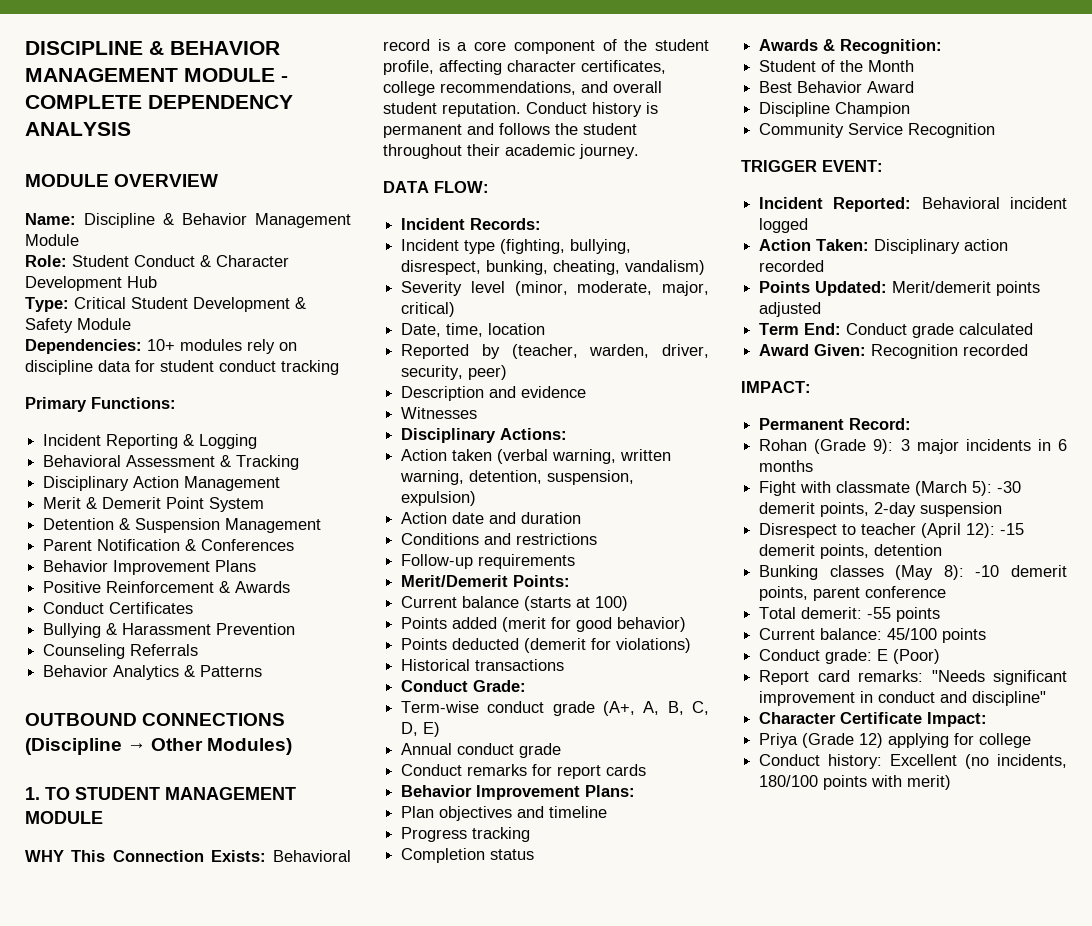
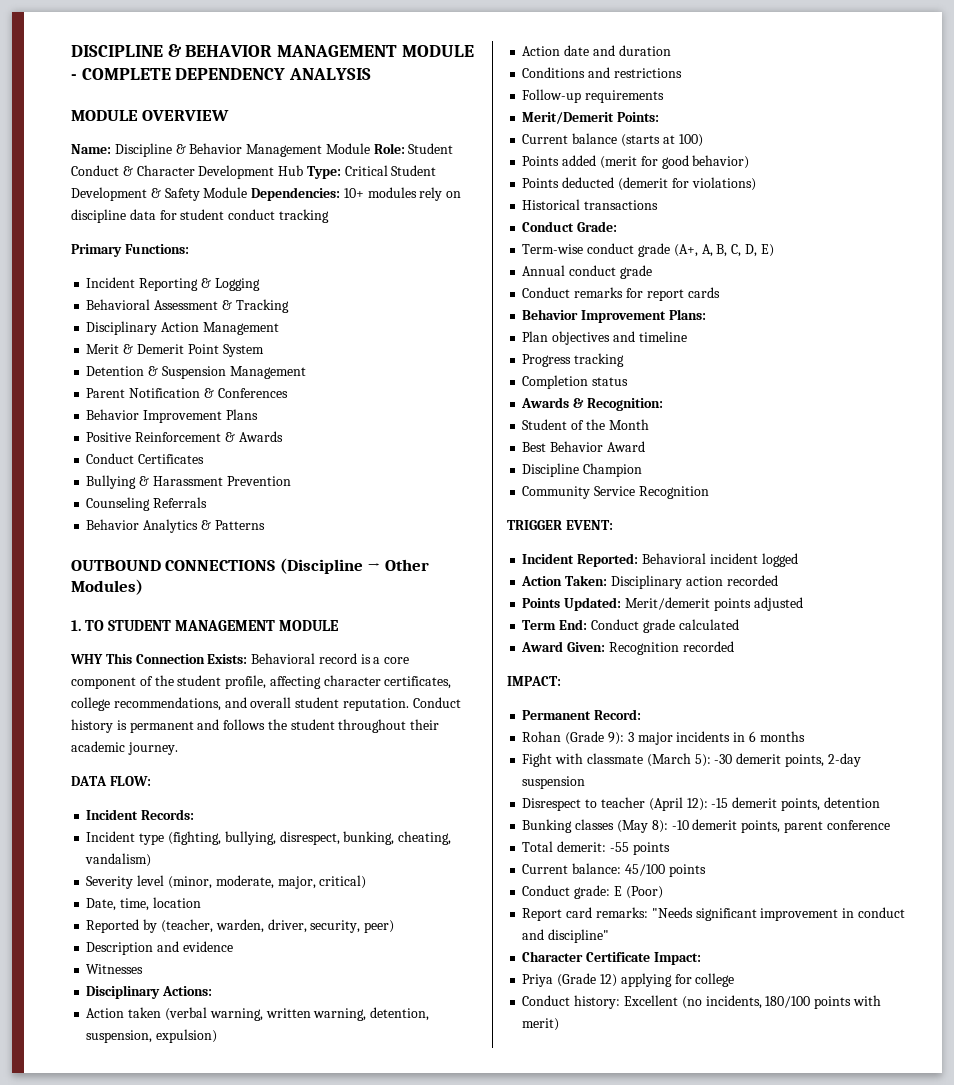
- Name: Discipline & Behavior Management Module
- Role: Student Conduct & Character Development Hub
- Type: Critical Student Development & Safety Module
- Dependencies: 10+ modules rely on discipline data for student conduct tracking
+ Name: Discipline & Behavior Management Module Role: Student Conduct & Character Development Hub Type: Critical Student Development & Safety Module Dependencies: 10+ modules rely on discipline data for student conduct tracking

